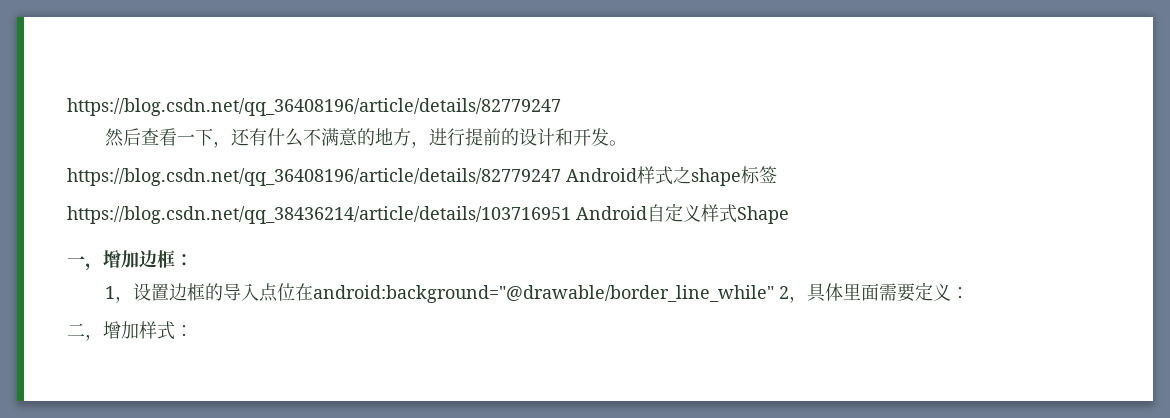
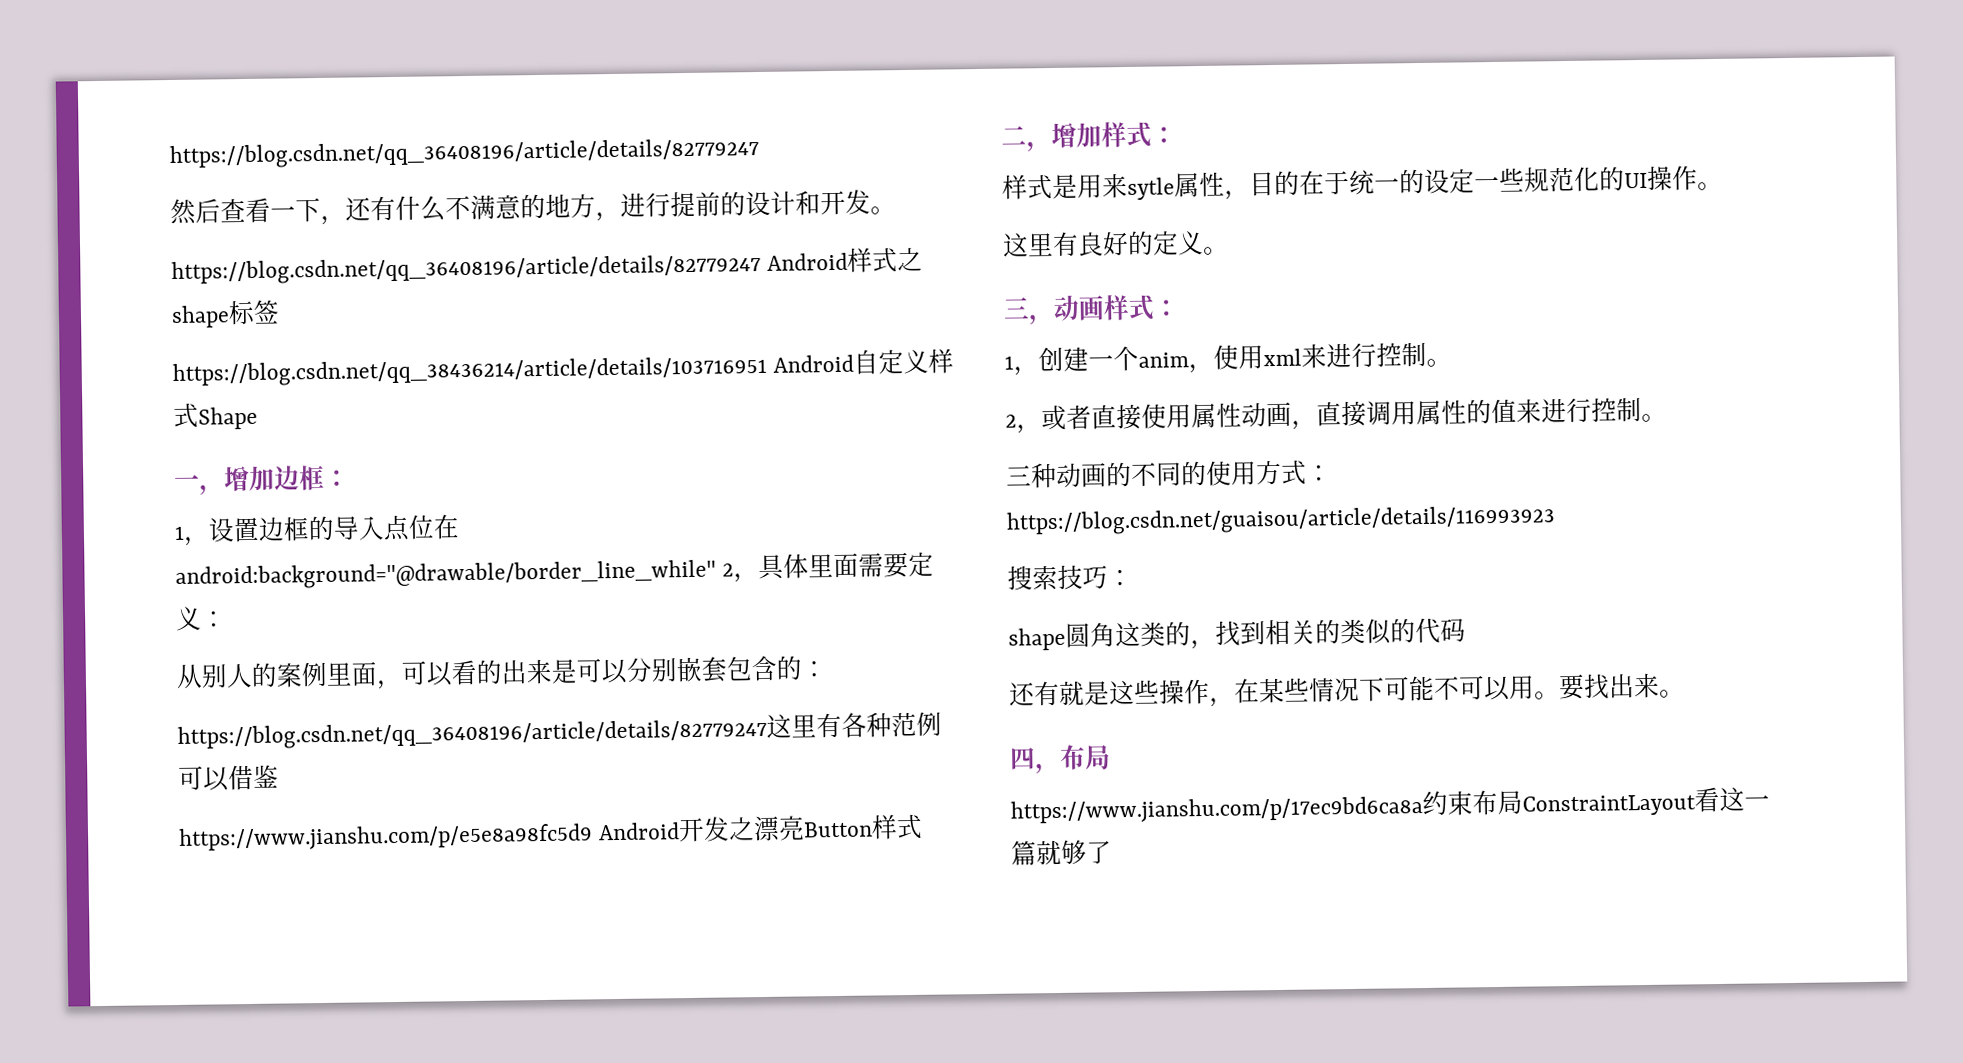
+ 从别人的案例里面，可以看的出来是可以分别嵌套包含的：
+ https://blog.csdn.net/qq_36408196/article/details/82779247这里有各种范例可以借鉴
+ https://www.jianshu.com/p/e5e8a98fc5d9 Android开发之漂亮Button样式
  二，增加样式：
+ 样式是用来sytle属性，目的在于统一的设定一些规范化的UI操作。
+ 这里有良好的定义。
+ 三，动画样式：
+ 1，创建一个anim，使用xml来进行控制。
+ 2，或者直接使用属性动画，直接调用属性的值来进行控制。
+ 三种动画的不同的使用方式：https://blog.csdn.net/guaisou/article/details/116993923
+ 搜索技巧：
+ shape圆角这类的，找到相关的类似的代码
+ 还有就是这些操作，在某些情况下可能不可以用。要找出来。
+ 四，布局
+ https://www.jianshu.com/p/17ec9bd6ca8a约束布局ConstraintLayout看这一篇就够了

